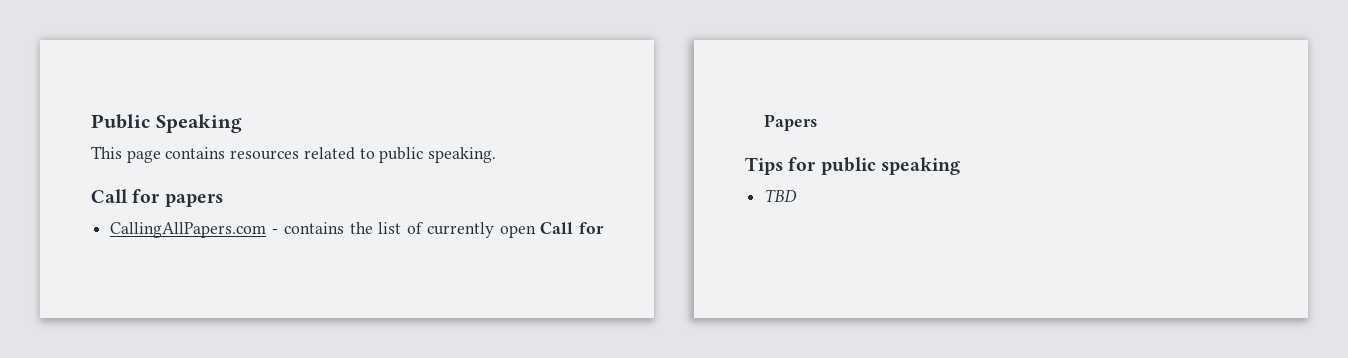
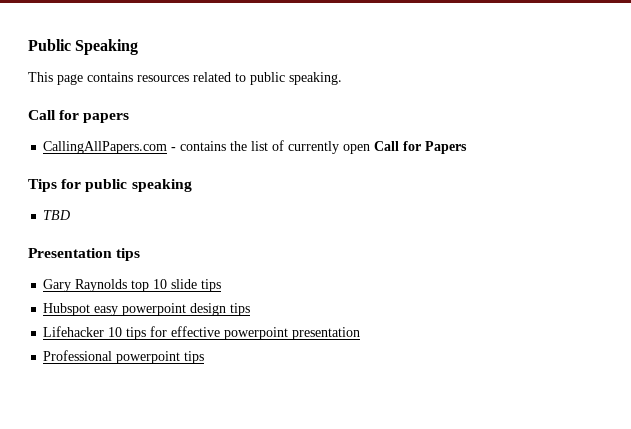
+ Presentation tips
+ Gary Raynolds top 10 slide tips
+ Hubspot easy powerpoint design tips
+ Lifehacker 10 tips for effective powerpoint presentation
+ Professional powerpoint tips

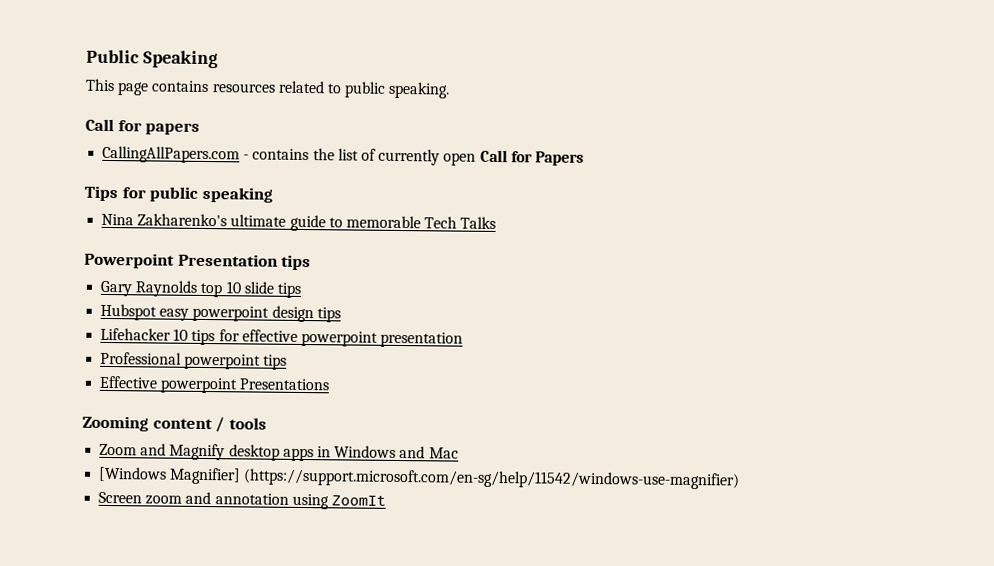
- TBD
- Presentation tips
+ Nina Zakharenko's ultimate guide to memorable Tech Talks
+ Powerpoint Presentation tips
+ Effective powerpoint Presentations
+ Zooming content / tools
+ Zoom and Magnify desktop apps in Windows and Mac
+ [Windows Magnifier] (https://support.microsoft.com/en-sg/help/11542/windows-use-magnifier)
+ Screen zoom and annotation using ZoomIt

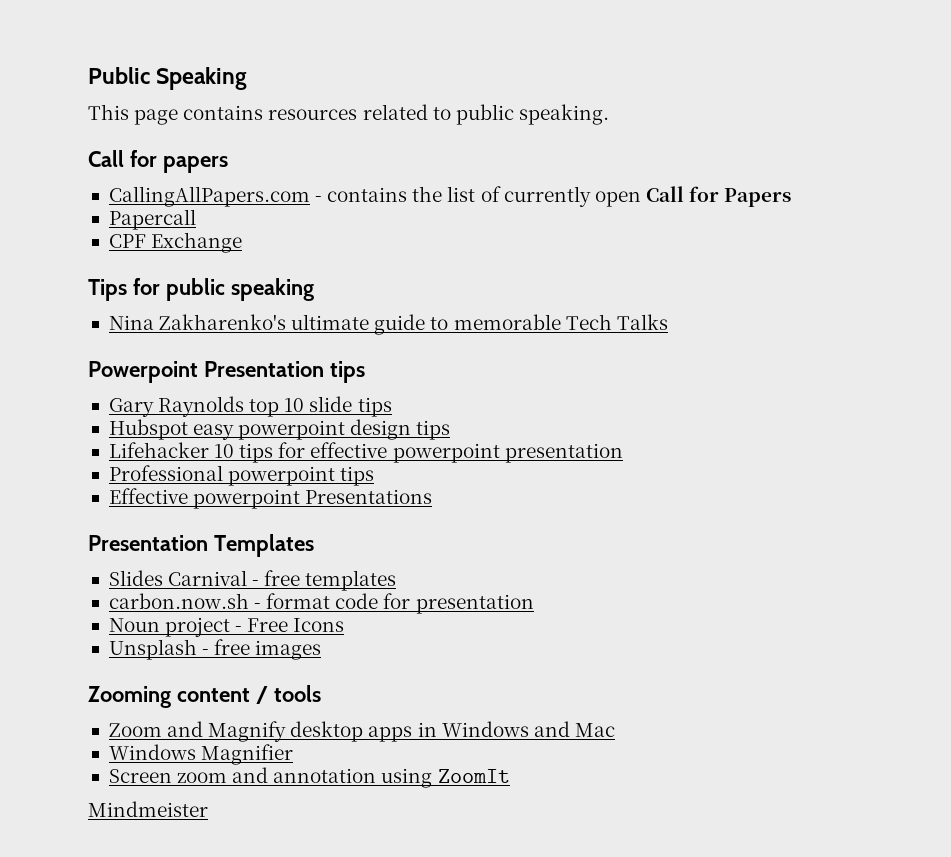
+ Papercall
+ CPF Exchange
+ Presentation Templates
+ Slides Carnival - free templates
+ carbon.now.sh - format code for presentation
+ Noun project - Free Icons
+ Unsplash - free images
- [Windows Magnifier] (https://support.microsoft.com/en-sg/help/11542/windows-use-magnifier)
+ Windows Magnifier
+ Mindmeister

